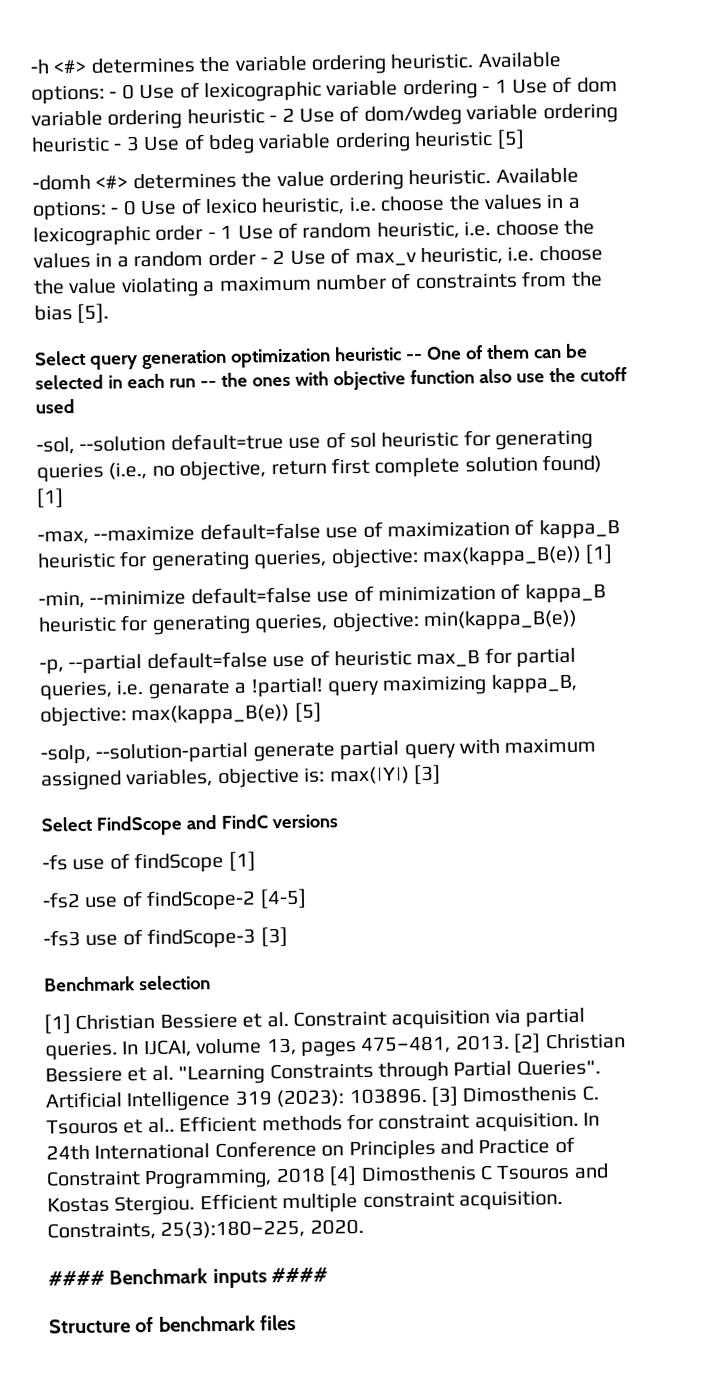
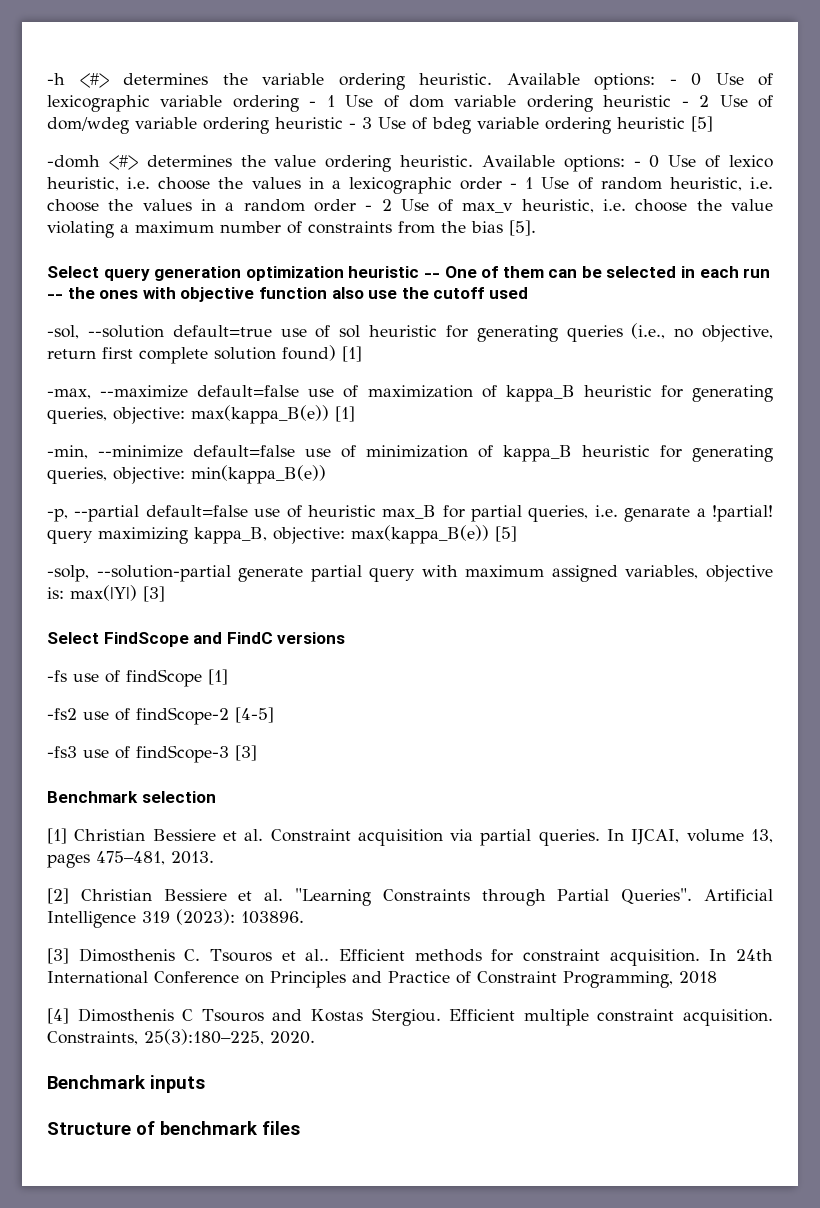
- In IJCAI, volume 13, pages 475–481, 2013. [2] Christian Bessiere et al. "Learning Constraints through Partial Queries".
+ In IJCAI, volume 13, pages 475–481, 2013.
+ [2] Christian Bessiere et al. "Learning Constraints through Partial Queries".
- Artificial Intelligence 319 (2023): 103896. [3] Dimosthenis C. Tsouros et al..
+ Artificial Intelligence 319 (2023): 103896.
+ [3] Dimosthenis C. Tsouros et al..
- In 24th International Conference on Principles and Practice of Constraint Programming, 2018 [4] Dimosthenis C Tsouros and Kostas Stergiou.
+ In 24th International Conference on Principles and Practice of Constraint Programming, 2018
+ [4] Dimosthenis C Tsouros and Kostas Stergiou.
- #### Benchmark inputs ####
+ Benchmark inputs

